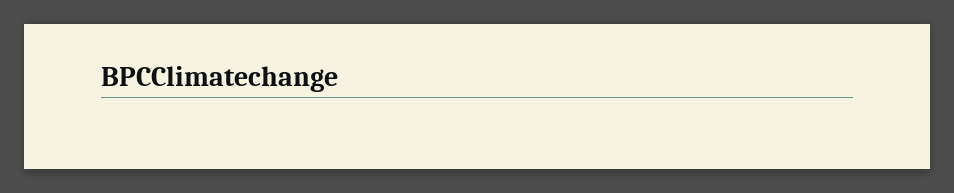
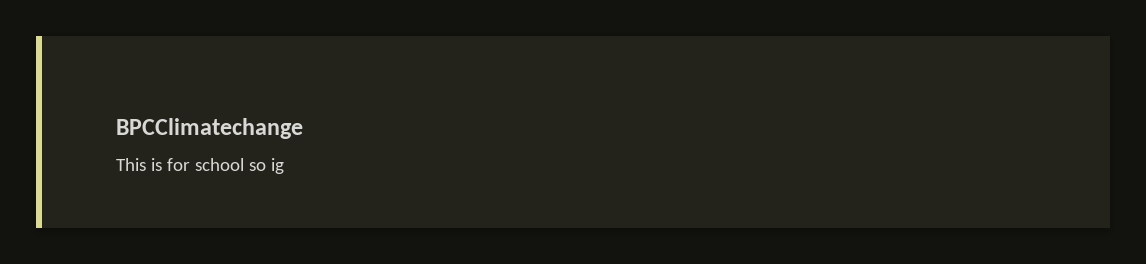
+ This is for school so ig

